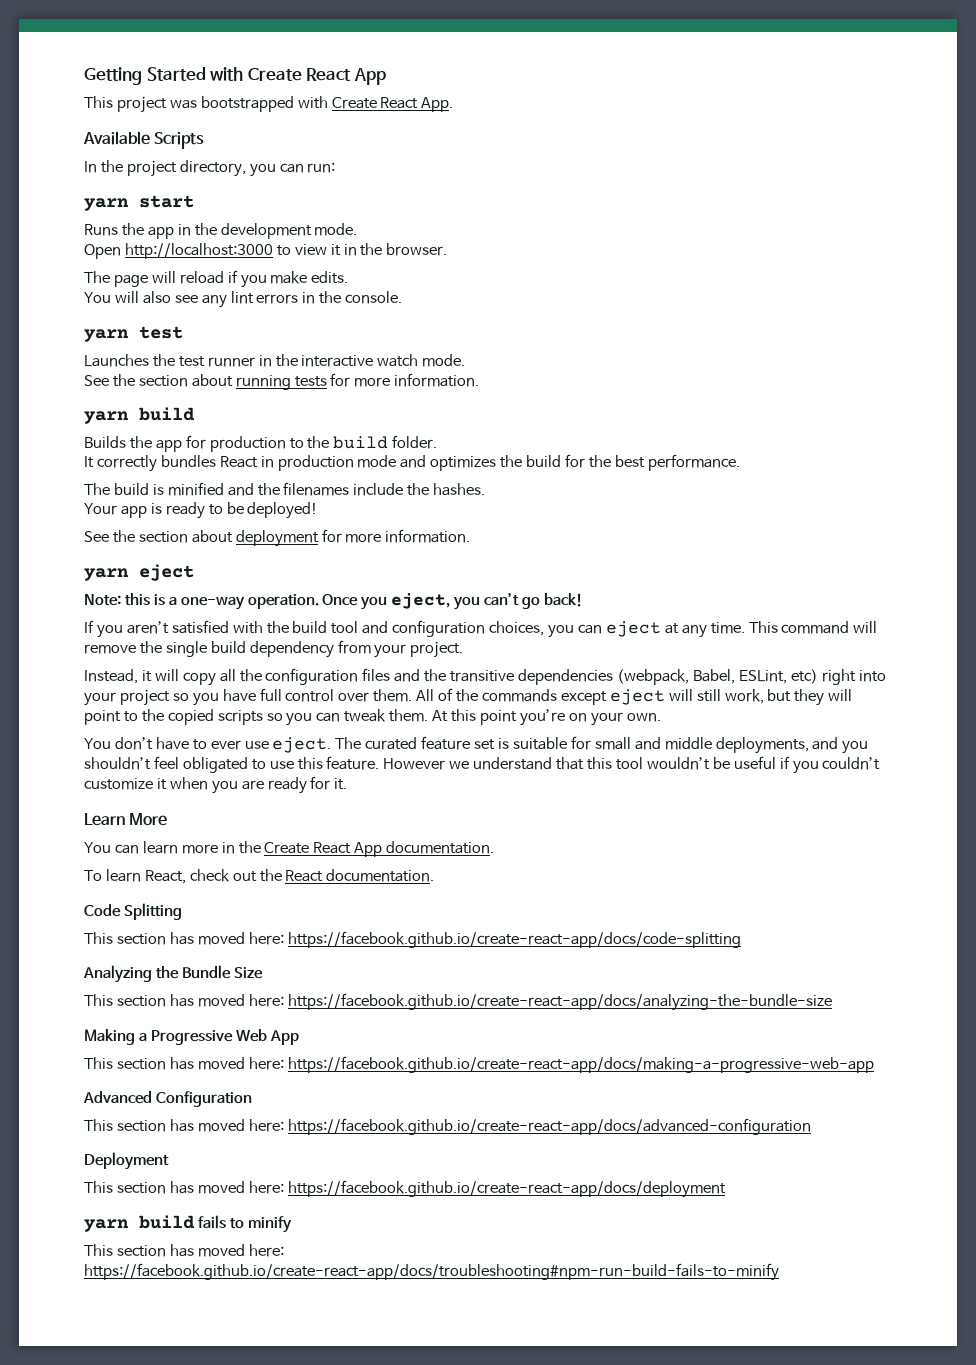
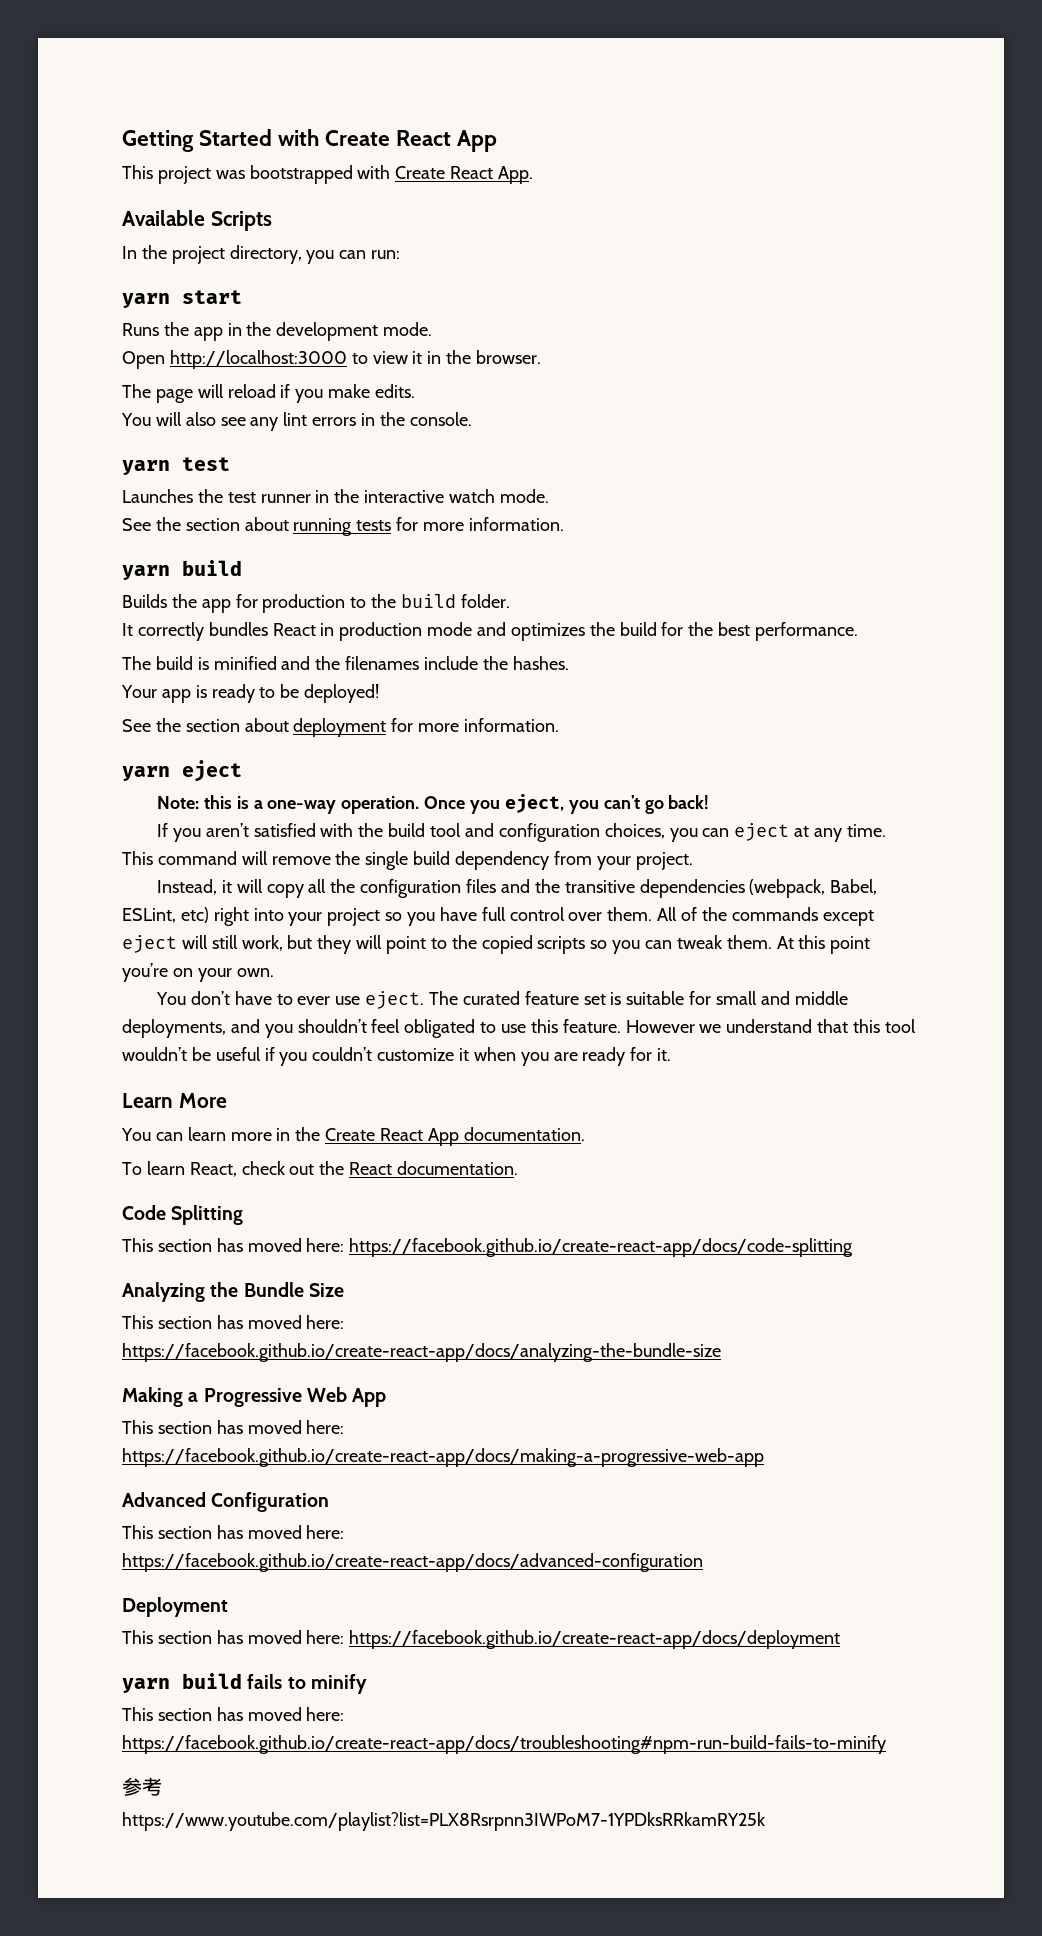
+ 参考
+ https://www.youtube.com/playlist?list=PLX8Rsrpnn3IWPoM7-1YPDksRRkamRY25k

